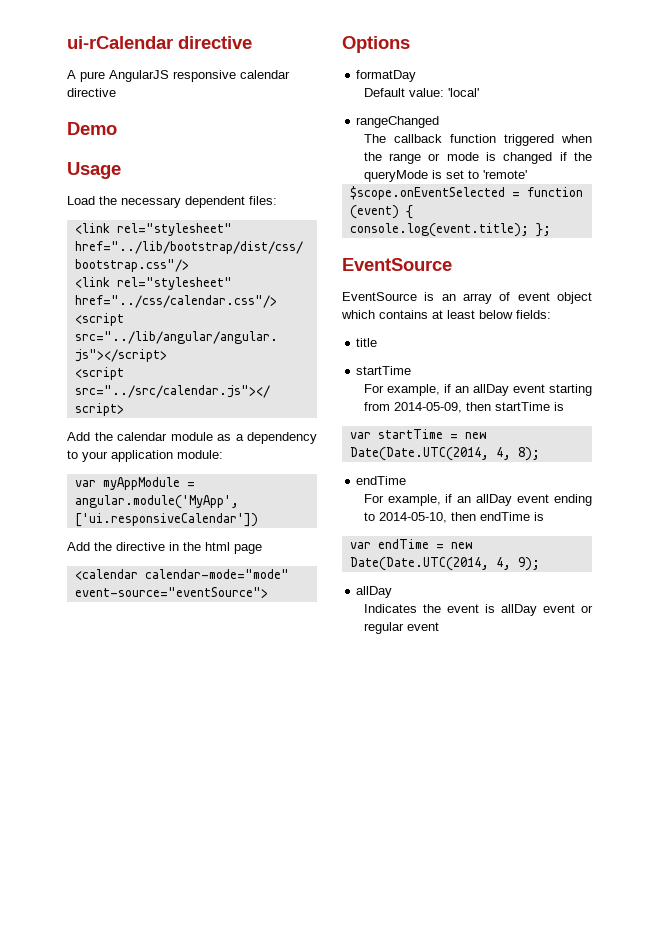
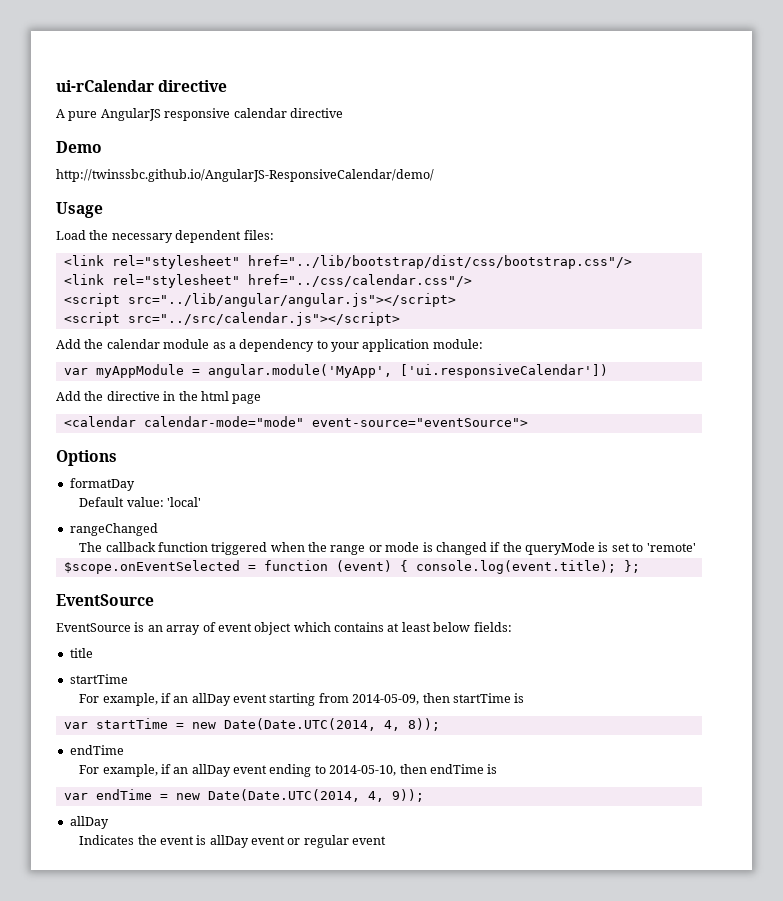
+ http://twinssbc.github.io/AngularJS-ResponsiveCalendar/demo/
- var startTime = new Date(Date.UTC(2014, 4, 8);
+ var startTime = new Date(Date.UTC(2014, 4, 8));
- var endTime = new Date(Date.UTC(2014, 4, 9);
+ var endTime = new Date(Date.UTC(2014, 4, 9));

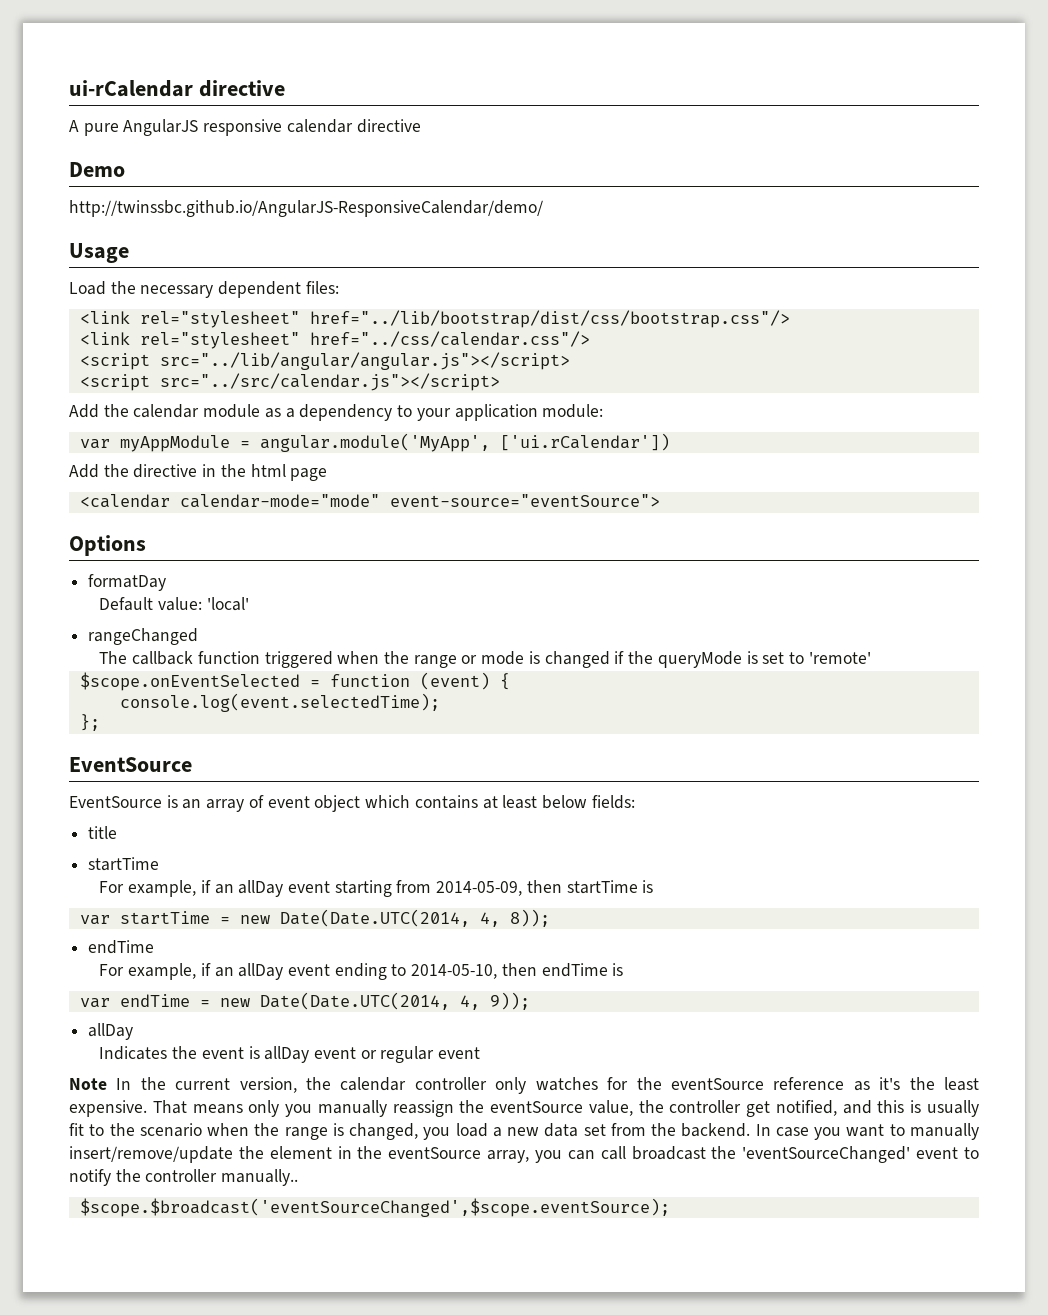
- var myAppModule = angular.module('MyApp', ['ui.responsiveCalendar'])
+ var myAppModule = angular.module('MyApp', ['ui.rCalendar'])
- $scope.onEventSelected = function (event) { console.log(event.title); };
+ $scope.onEventSelected = function (event) {
+ console.log(event.selectedTime);
+ };
+ Note In the current version, the calendar controller only watches for the eventSource reference as it's the least expensive. That means only you manually reassign the eventSource value, the controller get notified, and this is usually fit to the scenario when the range is changed, you load a new data set from the backend. In case you want to manually insert/remove/update the element in the eventSource array, you can call broadcast the 'eventSourceChanged' event to notify the controller manually..
+ $scope.$broadcast('eventSourceChanged',$scope.eventSource);

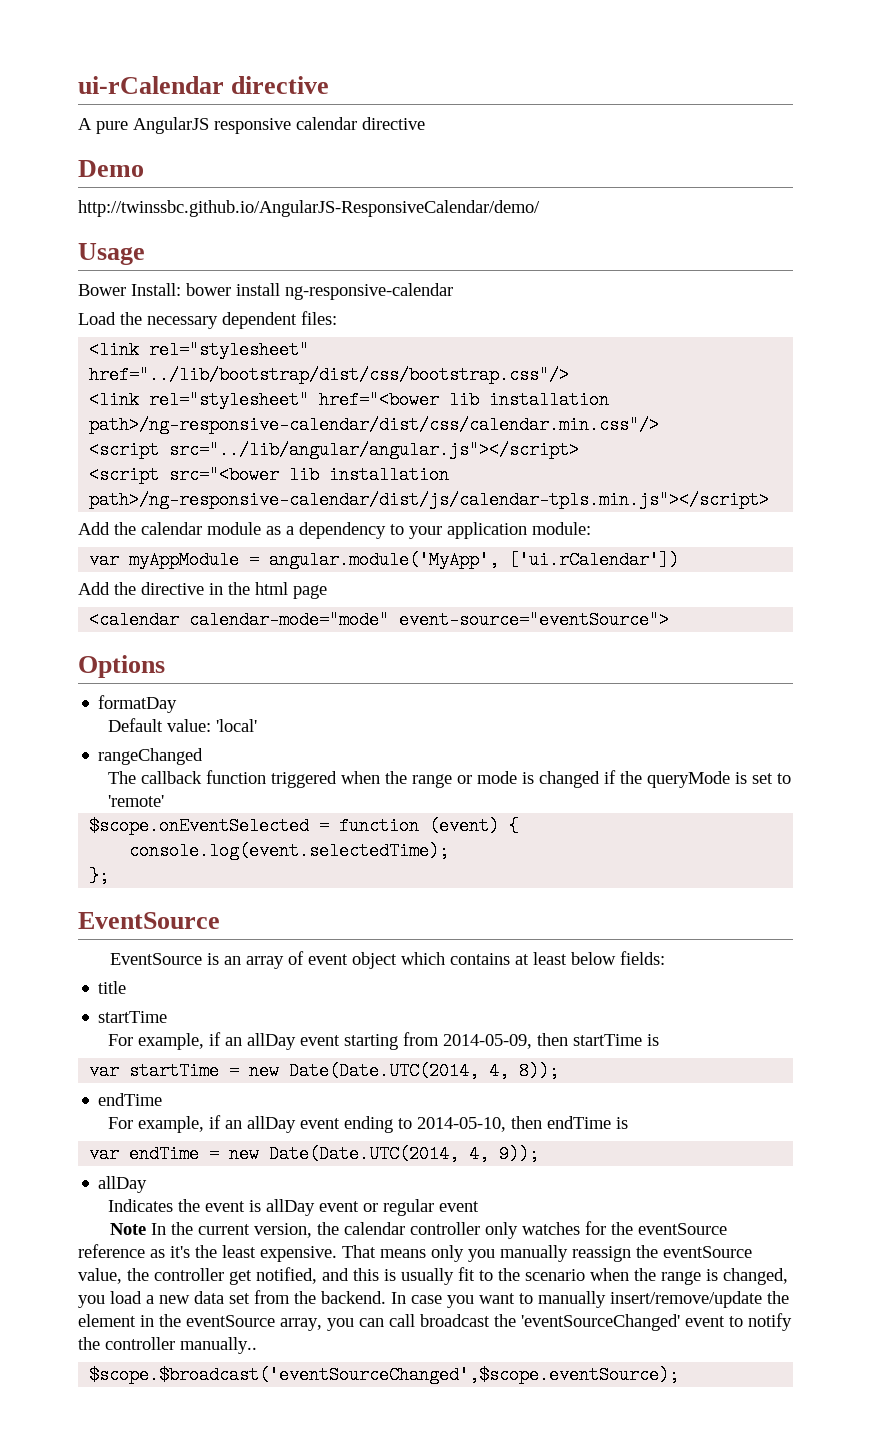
+ Bower Install: bower install ng-responsive-calendar
- <link rel="stylesheet" href="../css/calendar.css"/>
+ <link rel="stylesheet" href="<bower lib installation path>/ng-responsive-calendar/dist/css/calendar.min.css"/>
- <script src="../src/calendar.js"></script>
+ <script src="<bower lib installation path>/ng-responsive-calendar/dist/js/calendar-tpls.min.js"></script>

